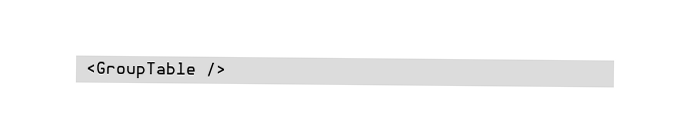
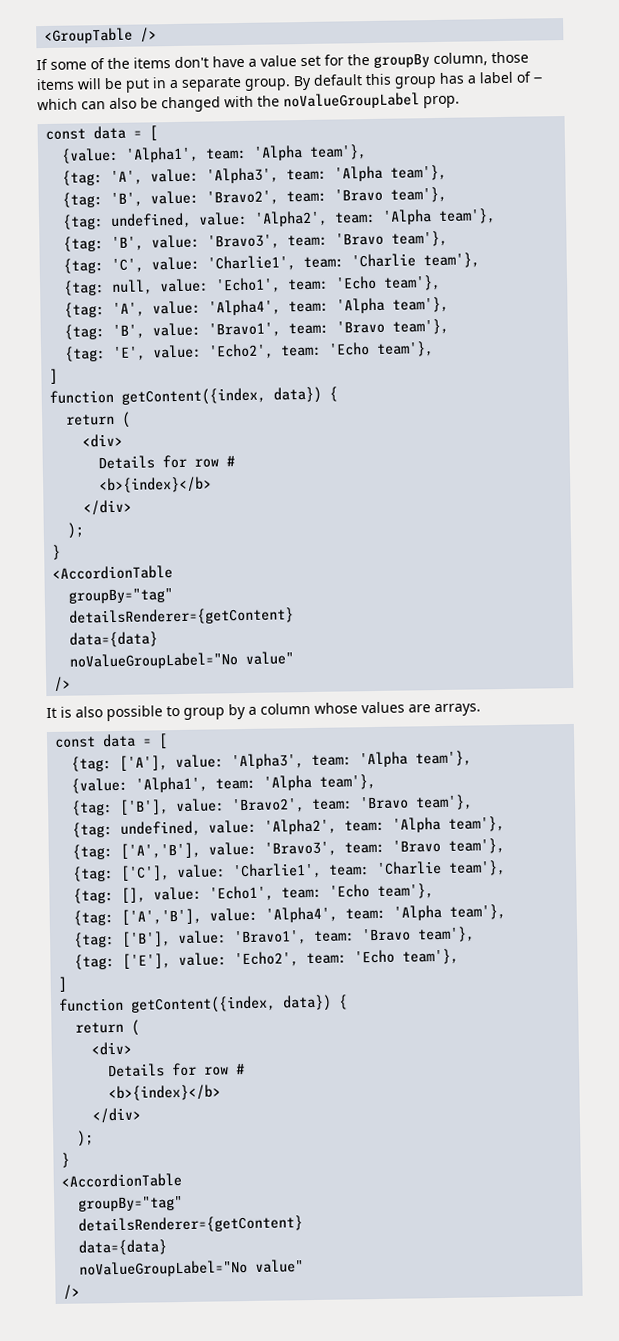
+ If some of the items don't have a value set for the groupBy column, those items will be put in a separate group. By default this group has a label of — which can also be changed with the noValueGroupLabel prop.
+ const data = [
+ {value: 'Alpha1', team: 'Alpha team'},
+ {tag: 'A', value: 'Alpha3', team: 'Alpha team'},
+ {tag: 'B', value: 'Bravo2', team: 'Bravo team'},
+ {tag: undefined, value: 'Alpha2', team: 'Alpha team'},
+ {tag: 'B', value: 'Bravo3', team: 'Bravo team'},
+ {tag: 'C', value: 'Charlie1', team: 'Charlie team'},
+ {tag: null, value: 'Echo1', team: 'Echo team'},
+ {tag: 'A', value: 'Alpha4', team: 'Alpha team'},
+ {tag: 'B', value: 'Bravo1', team: 'Bravo team'},
+ {tag: 'E', value: 'Echo2', team: 'Echo team'},
+ ]
+ function getContent({index, data}) {
+ return (
+ <div>
+ Details for row #
+ <b>{index}</b>
+ </div>
+ );
+ }
+ <AccordionTable
+ groupBy="tag"
+ detailsRenderer={getContent}
+ data={data}
+ noValueGroupLabel="No value"
+ />
+ It is also possible to group by a column whose values are arrays.
+ const data = [
+ {tag: ['A'], value: 'Alpha3', team: 'Alpha team'},
+ {value: 'Alpha1', team: 'Alpha team'},
+ {tag: ['B'], value: 'Bravo2', team: 'Bravo team'},
+ {tag: undefined, value: 'Alpha2', team: 'Alpha team'},
+ {tag: ['A','B'], value: 'Bravo3', team: 'Bravo team'},
+ {tag: ['C'], value: 'Charlie1', team: 'Charlie team'},
+ {tag: [], value: 'Echo1', team: 'Echo team'},
+ {tag: ['A','B'], value: 'Alpha4', team: 'Alpha team'},
+ {tag: ['B'], value: 'Bravo1', team: 'Bravo team'},
+ {tag: ['E'], value: 'Echo2', team: 'Echo team'},
+ ]
+ function getContent({index, data}) {
+ return (
+ <div>
+ Details for row #
+ <b>{index}</b>
+ </div>
+ );
+ }
+ <AccordionTable
+ groupBy="tag"
+ detailsRenderer={getContent}
+ data={data}
+ noValueGroupLabel="No value"
+ />

